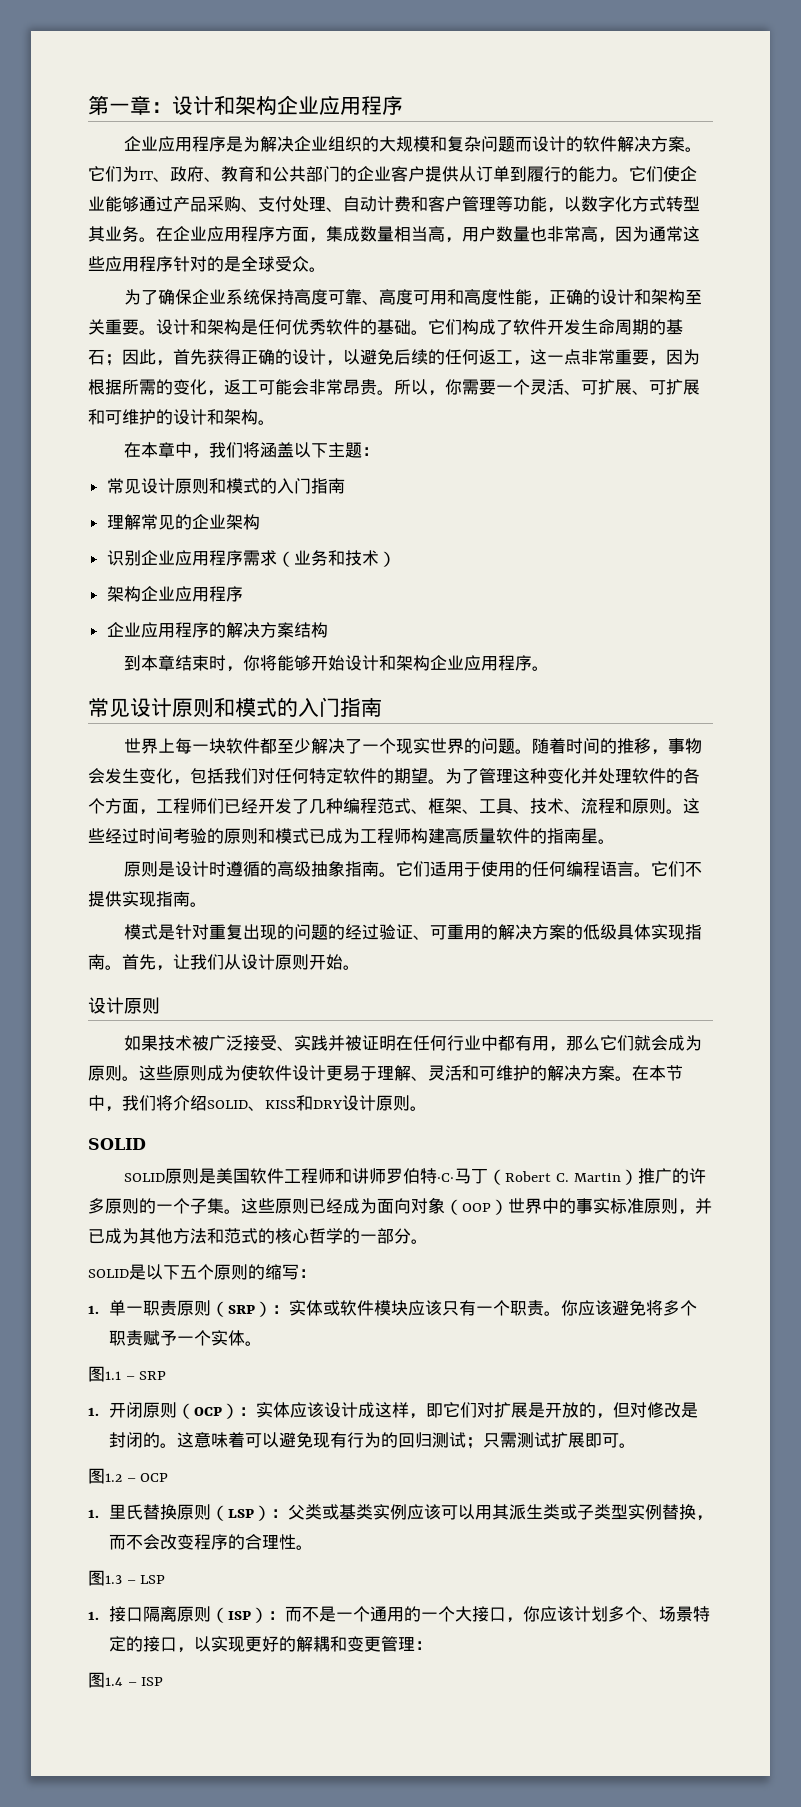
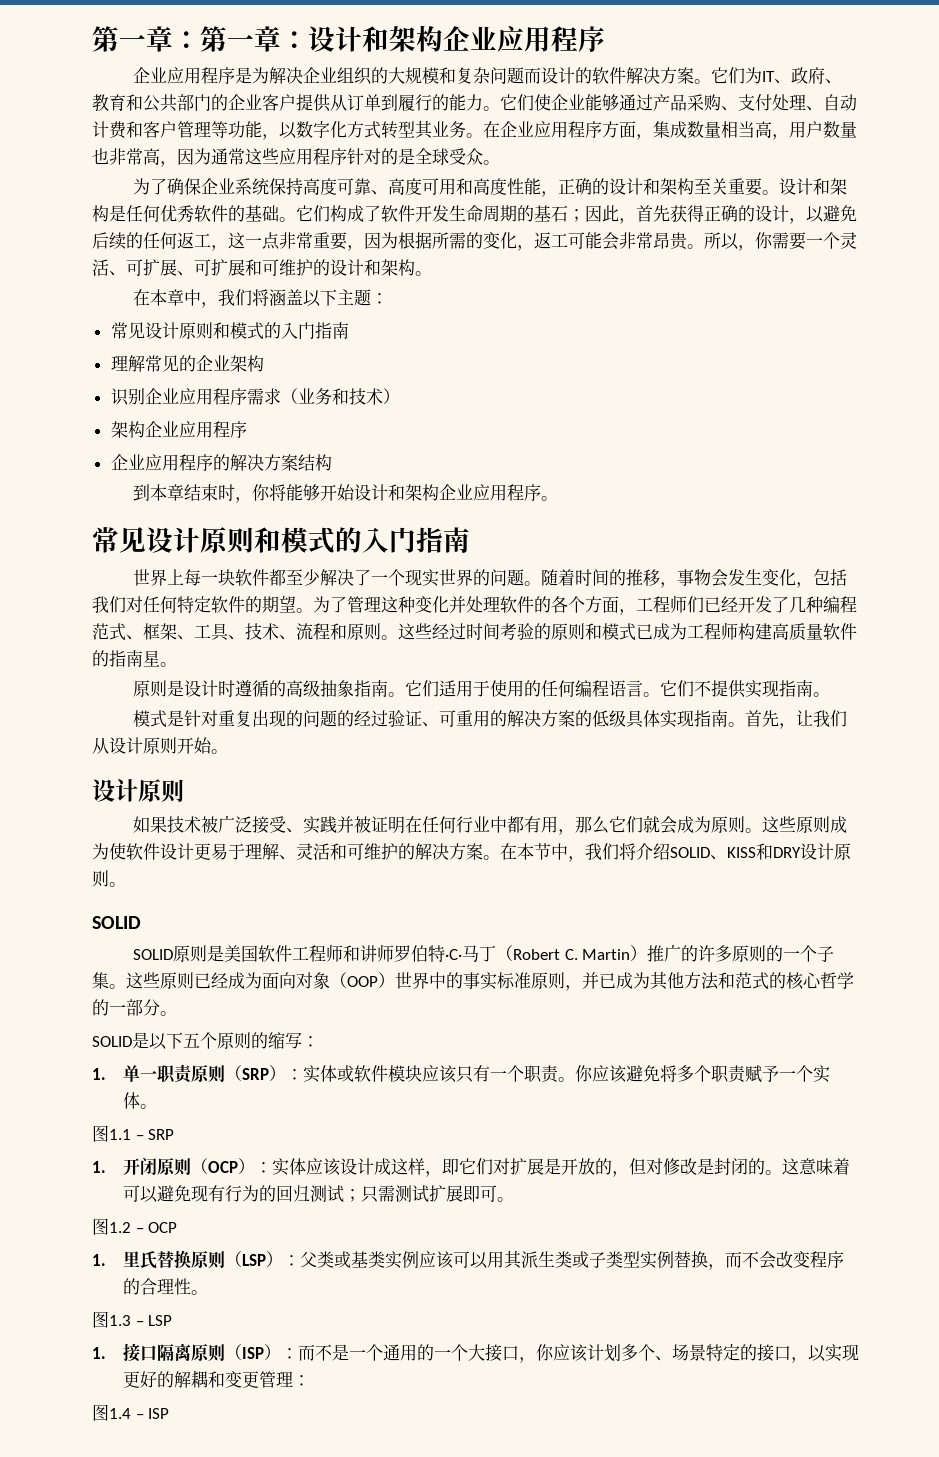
- 第一章：设计和架构企业应用程序
+ 第一章：第一章：设计和架构企业应用程序

